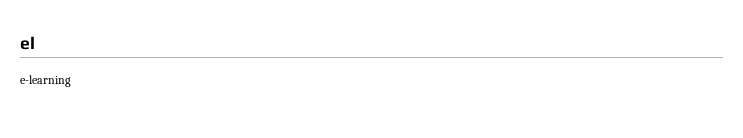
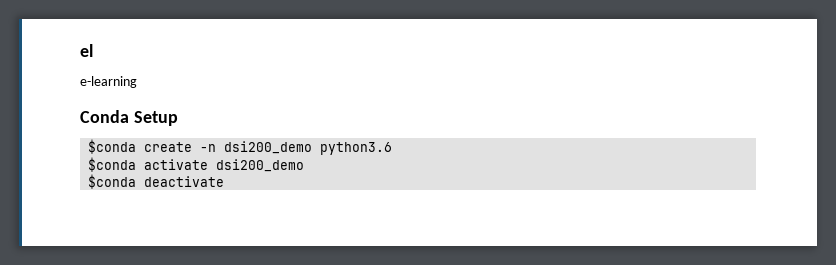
+ Conda Setup
+ $conda create -n dsi200_demo python3.6
+ $conda activate dsi200_demo
+ $conda deactivate

